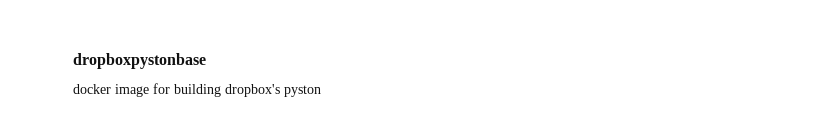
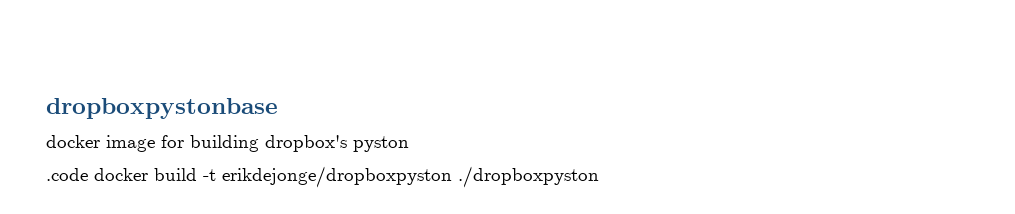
+ .code docker build -t erikdejonge/dropboxpyston ./dropboxpyston

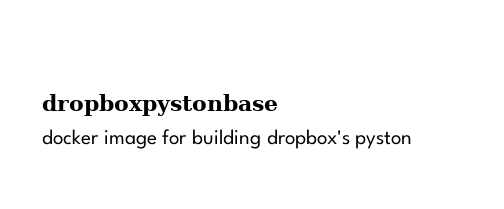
- .code docker build -t erikdejonge/dropboxpyston ./dropboxpyston

